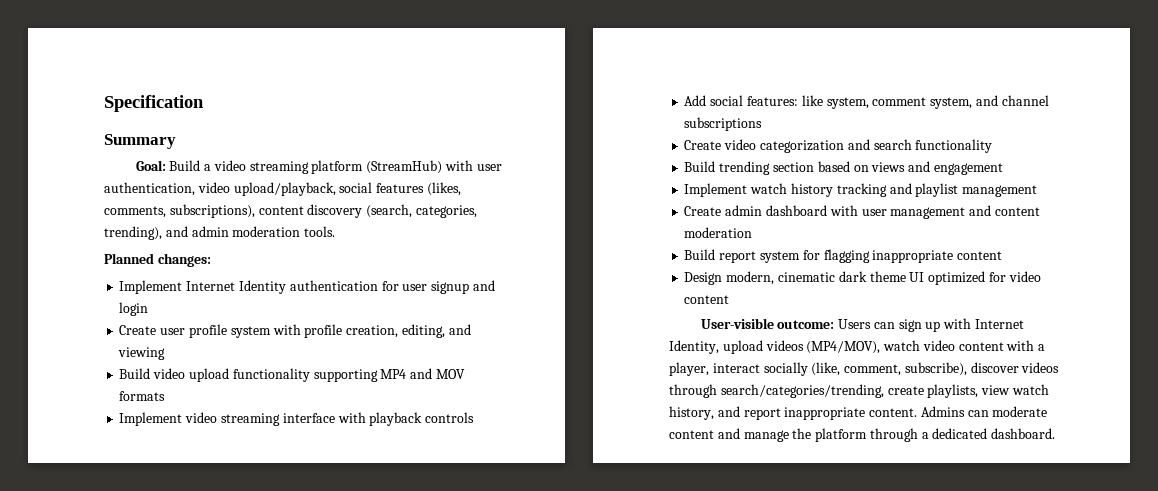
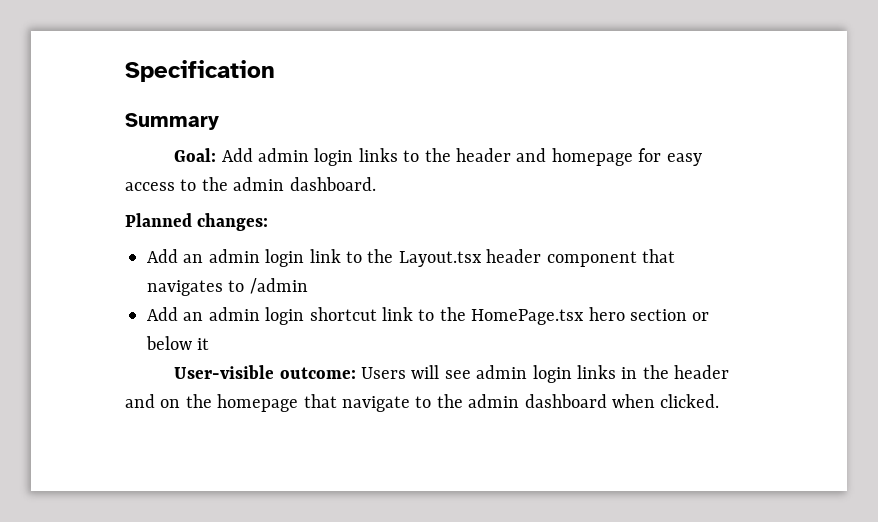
- Goal: Build a video streaming platform (StreamHub) with user authentication, video upload/playback, social features (likes, comments, subscriptions), content discovery (search, categories, trending), and admin moderation tools.
+ Goal: Add admin login links to the header and homepage for easy access to the admin dashboard.
  Planned changes:
- Implement Internet Identity authentication for user signup and login
- Create user profile system with profile creation, editing, and viewing
- Build video upload functionality supporting MP4 and MOV formats
- Implement video streaming interface with playback controls
- Add social features: like system, comment system, and channel subscriptions
- Create video categorization and search functionality
- Build trending section based on views and engagement
- Implement watch history tracking and playlist management
- Create admin dashboard with user management and content moderation
- Build report system for flagging inappropriate content
- Design modern, cinematic dark theme UI optimized for video content
- User-visible outcome: Users can sign up with Internet Identity, upload videos (MP4/MOV), watch video content with a player, interact socially (like, comment, subscribe), discover videos through search/categories/trending, create playlists, view watch history, and report inappropriate content. Admins can moderate content and manage the platform through a dedicated dashboard.
+ Add an admin login link to the Layout.tsx header component that navigates to /admin
+ Add an admin login shortcut link to the HomePage.tsx hero section or below it
+ User-visible outcome: Users will see admin login links in the header and on the homepage that navigate to the admin dashboard when clicked.

